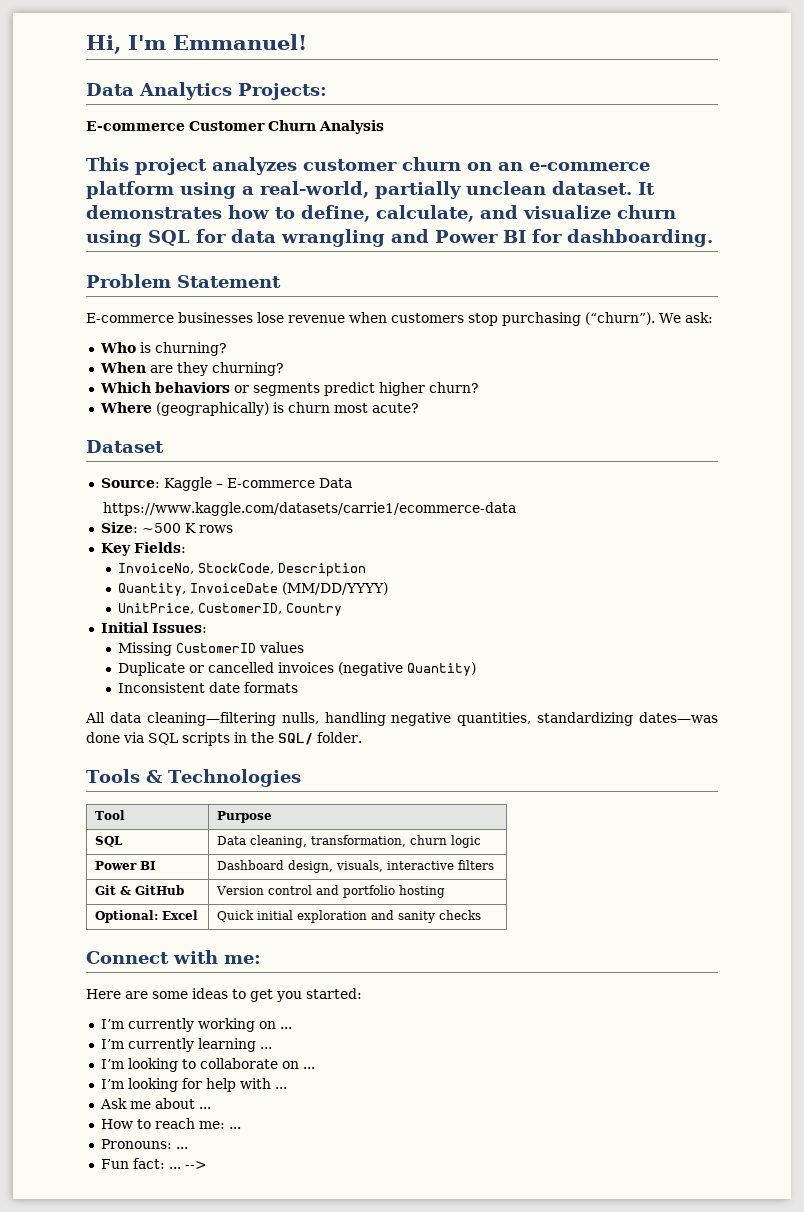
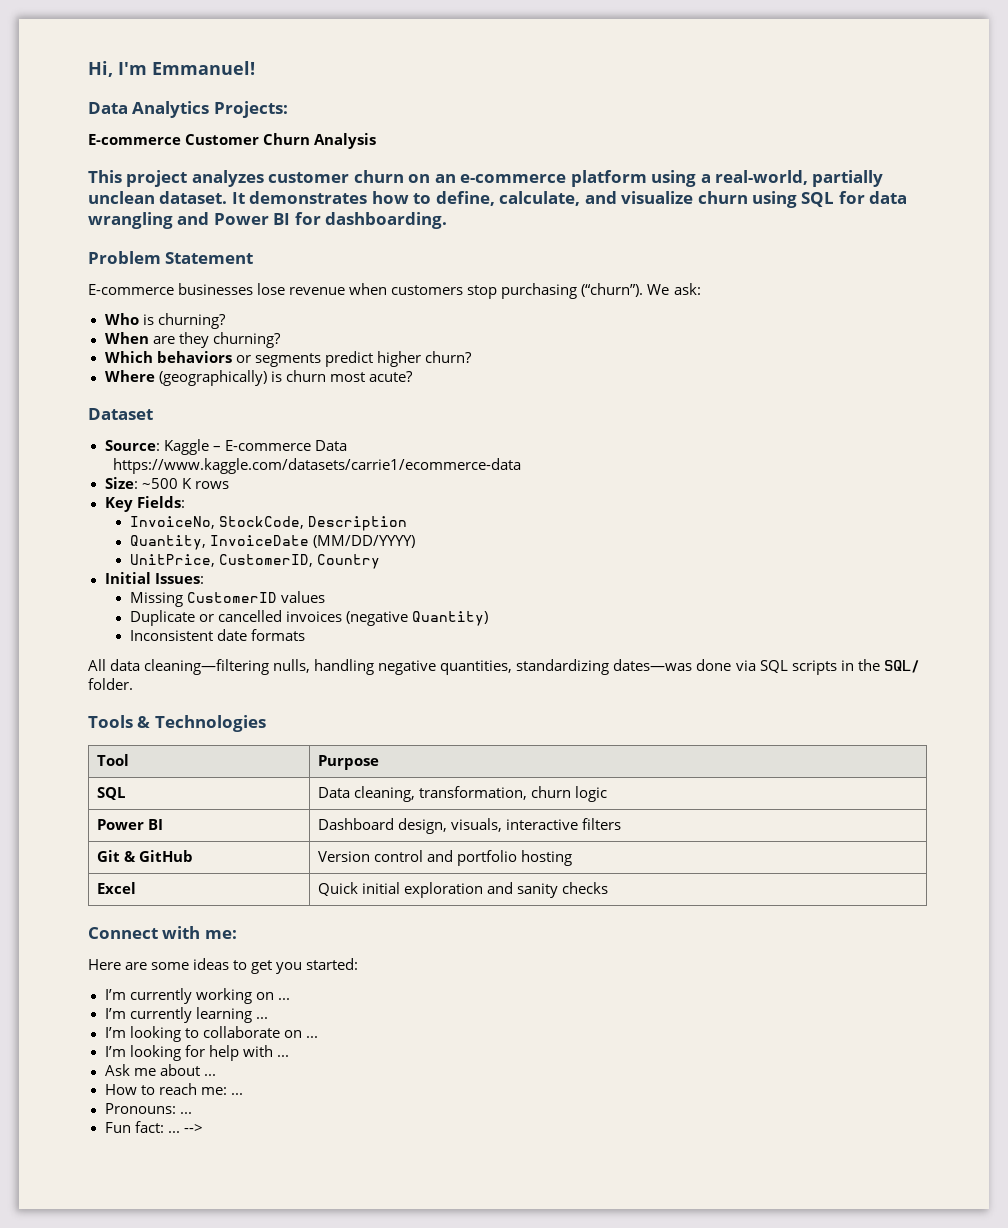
- Optional: Excel | Quick initial exploration and sanity checks
+ Excel | Quick initial exploration and sanity checks

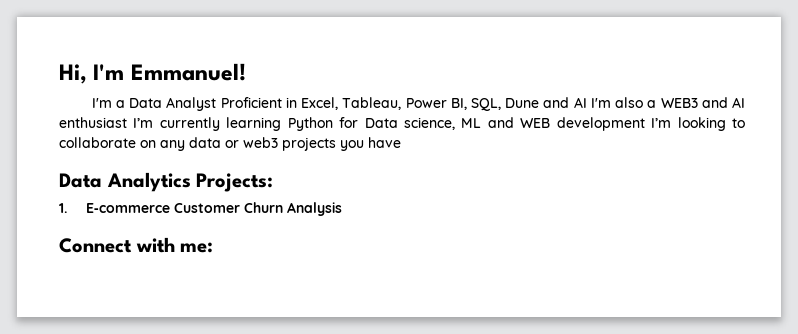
+ I'm a Data Analyst Proficient in Excel, Tableau, Power BI, SQL, Dune and AI I'm also a WEB3 and AI enthusiast I’m currently learning Python for Data science, ML and WEB development I’m looking to collaborate on any data or web3 projects you have
- E‑commerce Customer Churn Analysis
+ 1. E‑commerce Customer Churn Analysis
- This project analyzes customer churn on an e‑commerce platform using a real‑world, partially unclean dataset. It demonstrates how to define, calculate, and visualize churn using SQL for data wrangling and Power BI for dashboarding.
- Problem Statement
- E‑commerce businesses lose revenue when customers stop purchasing (“churn”). We ask:
- Who is churning?
- When are they churning?
- Which behaviors or segments predict higher churn?
- Where (geographically) is churn most acute?
- Dataset
- Source: Kaggle – E‑commerce Data
- https://www.kaggle.com/datasets/carrie1/ecommerce-data
- Size: ~500 K rows
- Key Fields:
- InvoiceNo, StockCode, Description
- Quantity, InvoiceDate (MM/DD/YYYY)
- UnitPrice, CustomerID, Country
- Initial Issues:
- Missing CustomerID values
- Duplicate or cancelled invoices (negative Quantity)
- Inconsistent date formats
- All data cleaning—filtering nulls, handling negative quantities, standardizing dates—was done via SQL scripts in the SQL/ folder.
- Tools & Technologies
- Tool | Purpose
- SQL | Data cleaning, transformation, churn logic
- Power BI | Dashboard design, visuals, interactive filters
- Git & GitHub | Version control and portfolio hosting
- Excel | Quick initial exploration and sanity checks
  Connect with me:
- Here are some ideas to get you started:
- I’m currently working on ...
- I’m currently learning ...
- I’m looking to collaborate on ...
- I’m looking for help with ...
- Ask me about ...
- How to reach me: ...
- Pronouns: ...
- Fun fact: ... -->

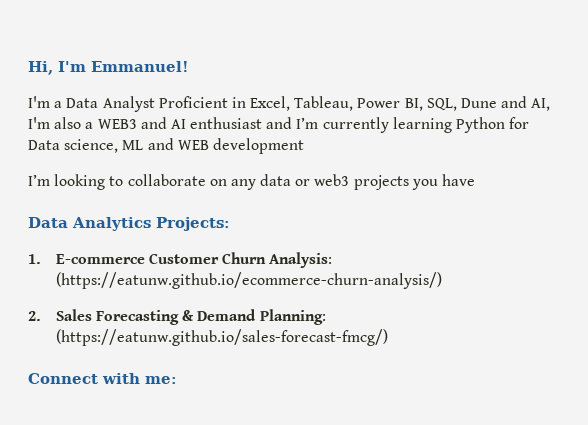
- I'm a Data Analyst Proficient in Excel, Tableau, Power BI, SQL, Dune and AI I'm also a WEB3 and AI enthusiast I’m currently learning Python for Data science, ML and WEB development I’m looking to collaborate on any data or web3 projects you have
+ I'm a Data Analyst Proficient in Excel, Tableau, Power BI, SQL, Dune and AI, I'm also a WEB3 and AI enthusiast and I’m currently learning Python for Data science, ML and WEB development
+ I’m looking to collaborate on any data or web3 projects you have
- 1. E‑commerce Customer Churn Analysis
+ 1. E‑commerce Customer Churn Analysis: (https://eatunw.github.io/ecommerce-churn-analysis/)
+ 2. Sales Forecasting & Demand Planning: (https://eatunw.github.io/sales-forecast-fmcg/)

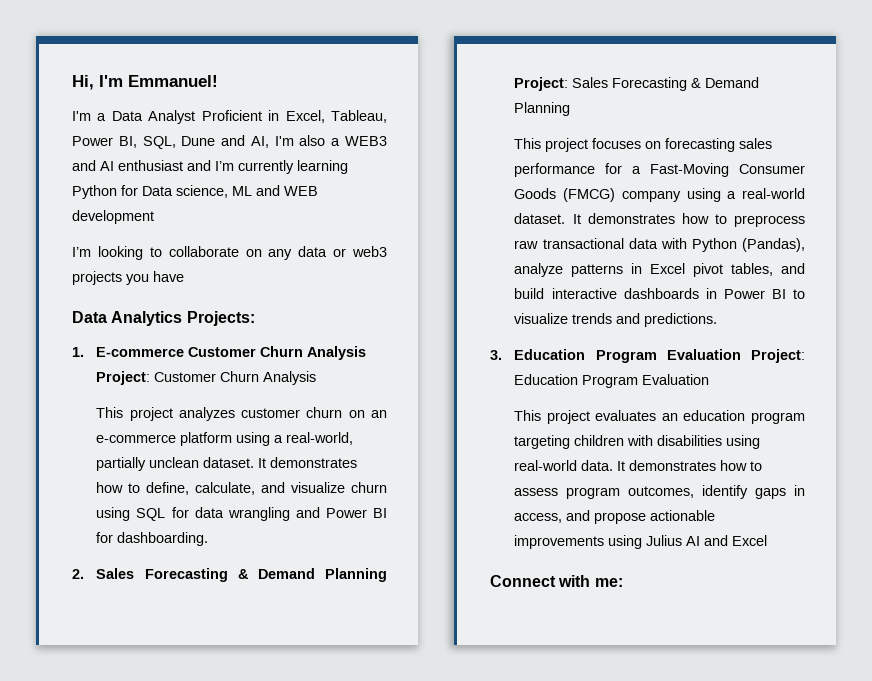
- 1. E‑commerce Customer Churn Analysis: (https://eatunw.github.io/ecommerce-churn-analysis/)
+ 1. E‑commerce Customer Churn Analysis Project: Customer Churn Analysis
+ This project analyzes customer churn on an e‑commerce platform using a real‑world, partially unclean dataset. It demonstrates how to define, calculate, and visualize churn using SQL for data wrangling and Power BI for dashboarding.
- 2. Sales Forecasting & Demand Planning: (https://eatunw.github.io/sales-forecast-fmcg/)
+ 2. Sales Forecasting & Demand Planning Project: Sales Forecasting & Demand Planning
+ This project focuses on forecasting sales performance for a Fast-Moving Consumer Goods (FMCG) company using a real-world dataset. It demonstrates how to preprocess raw transactional data with Python (Pandas), analyze patterns in Excel pivot tables, and build interactive dashboards in Power BI to visualize trends and predictions.
+ 3. Education Program Evaluation Project: Education Program Evaluation
+ This project evaluates an education program targeting children with disabilities using real-world data. It demonstrates how to assess program outcomes, identify gaps in access, and propose actionable improvements using Julius AI and Excel

